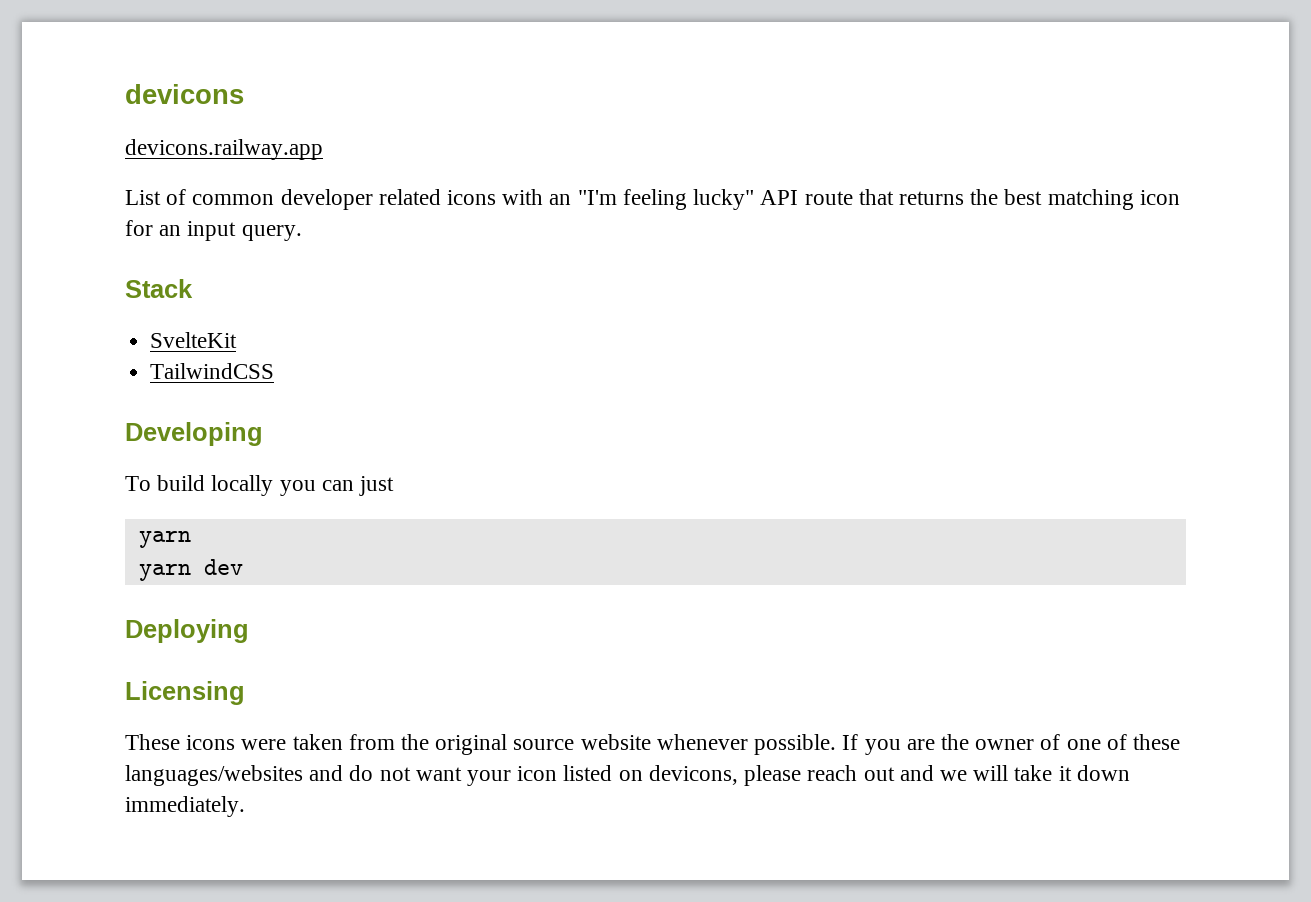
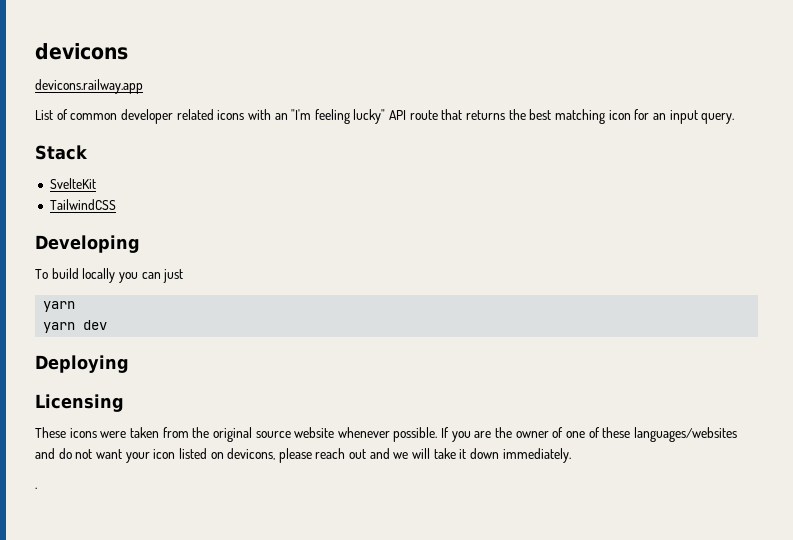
+ .

